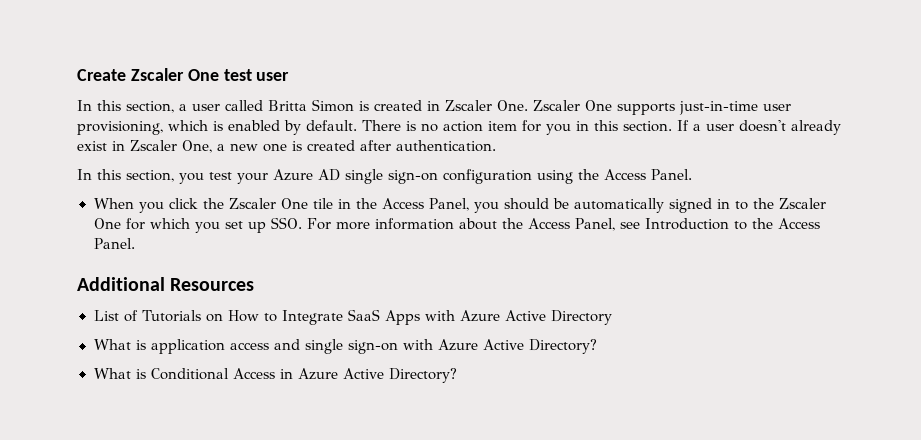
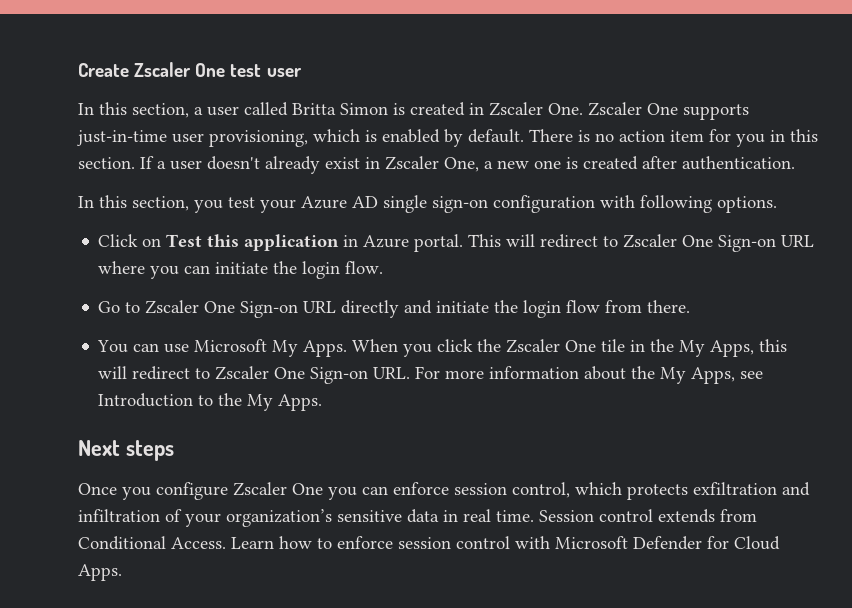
- In this section, you test your Azure AD single sign-on configuration using the Access Panel.
- When you click the Zscaler One tile in the Access Panel, you should be automatically signed in to the Zscaler One for which you set up SSO. For more information about the Access Panel, see Introduction to the Access Panel.
- Additional Resources
- List of Tutorials on How to Integrate SaaS Apps with Azure Active Directory
- What is application access and single sign-on with Azure Active Directory?
- What is Conditional Access in Azure Active Directory?
+ In this section, you test your Azure AD single sign-on configuration with following options.
+ Click on Test this application in Azure portal. This will redirect to Zscaler One Sign-on URL where you can initiate the login flow.
+ Go to Zscaler One Sign-on URL directly and initiate the login flow from there.
+ You can use Microsoft My Apps. When you click the Zscaler One tile in the My Apps, this will redirect to Zscaler One Sign-on URL. For more information about the My Apps, see Introduction to the My Apps.
+ Next steps
+ Once you configure Zscaler One you can enforce session control, which protects exfiltration and infiltration of your organization’s sensitive data in real time. Session control extends from Conditional Access. Learn how to enforce session control with Microsoft Defender for Cloud Apps.

